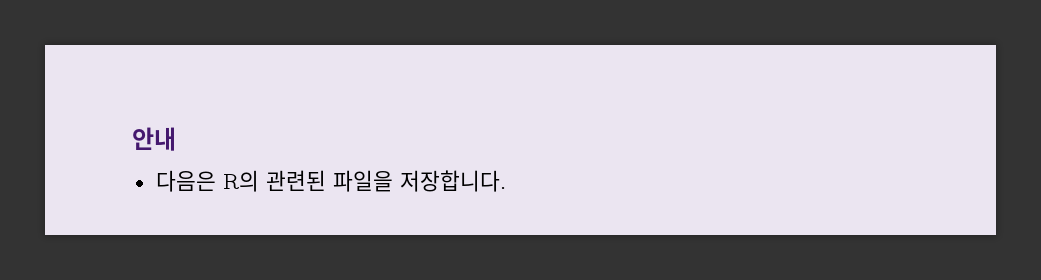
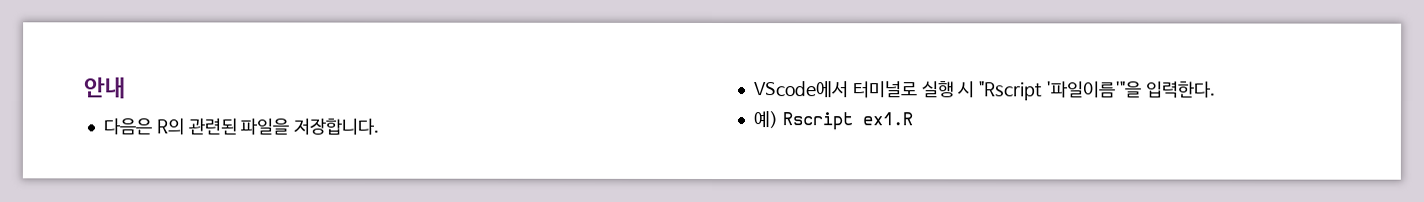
+ VScode에서 터미널로 실행 시 "Rscript '파일이름'"을 입력한다.
+ 예) Rscript ex1.R

